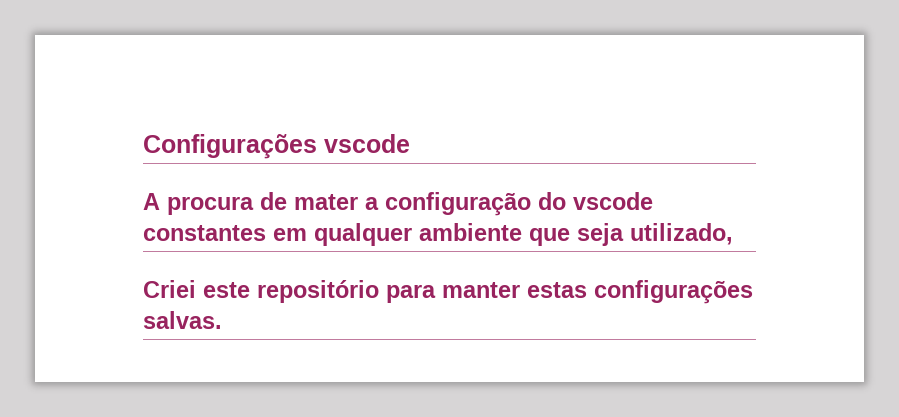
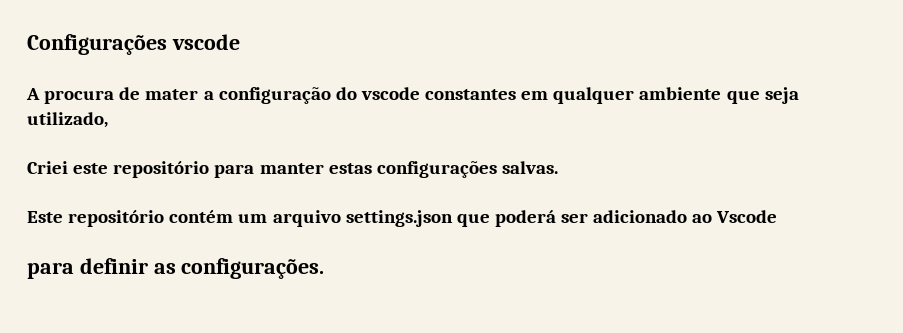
+ Este repositório contém um arquivo settings.json que poderá ser adicionado ao Vscode
+ para definir as configurações.

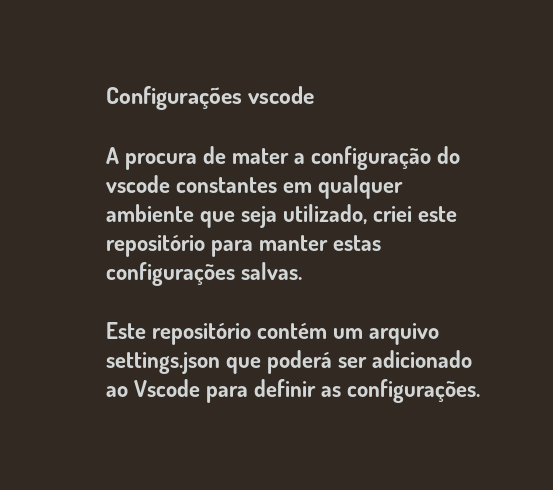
- A procura de mater a configuração do vscode constantes em qualquer ambiente que seja utilizado,
- Criei este repositório para manter estas configurações salvas.
+ A procura de mater a configuração do vscode constantes em qualquer ambiente que seja utilizado, criei este repositório para manter estas configurações salvas.
- Este repositório contém um arquivo settings.json que poderá ser adicionado ao Vscode
- para definir as configurações.
+ Este repositório contém um arquivo settings.json que poderá ser adicionado ao Vscode para definir as configurações.

